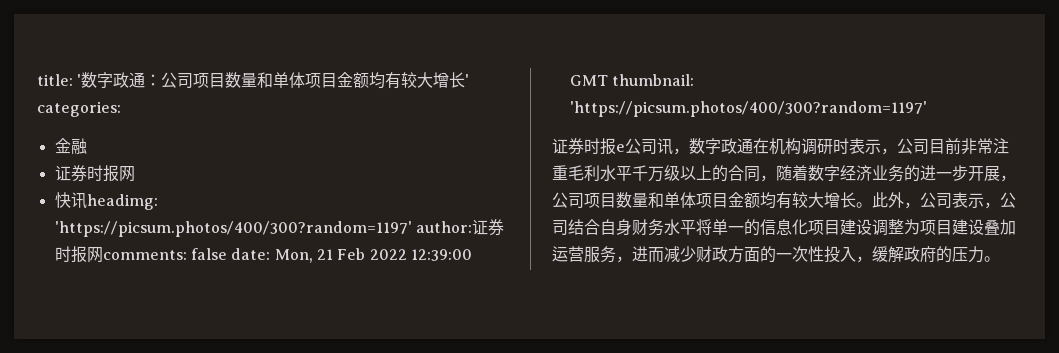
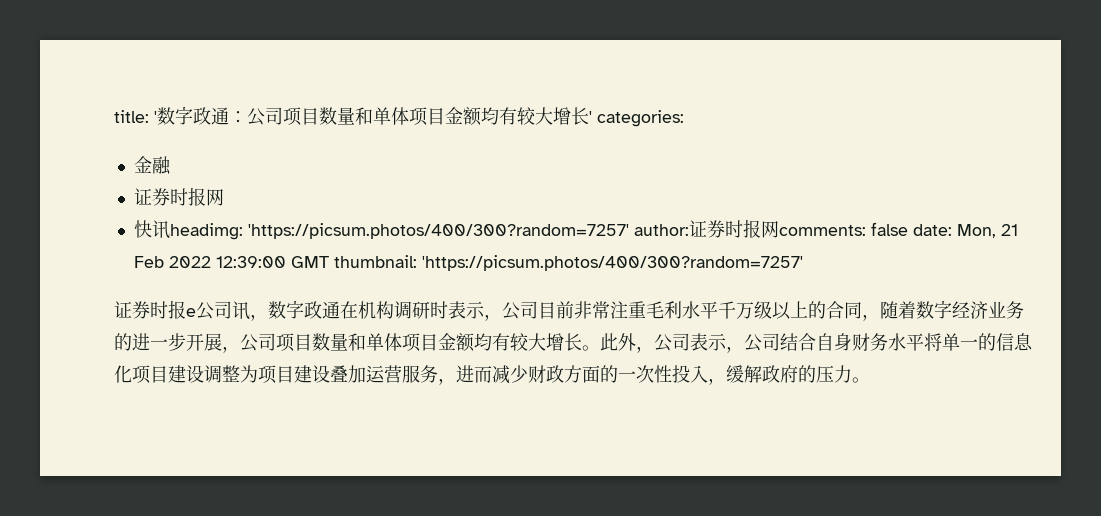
- 快讯headimg: 'https://picsum.photos/400/300?random=1197' author:证券时报网comments: false date: Mon, 21 Feb 2022 12:39:00 GMT thumbnail: 'https://picsum.photos/400/300?random=1197'
+ 快讯headimg: 'https://picsum.photos/400/300?random=7257' author:证券时报网comments: false date: Mon, 21 Feb 2022 12:39:00 GMT thumbnail: 'https://picsum.photos/400/300?random=7257'

